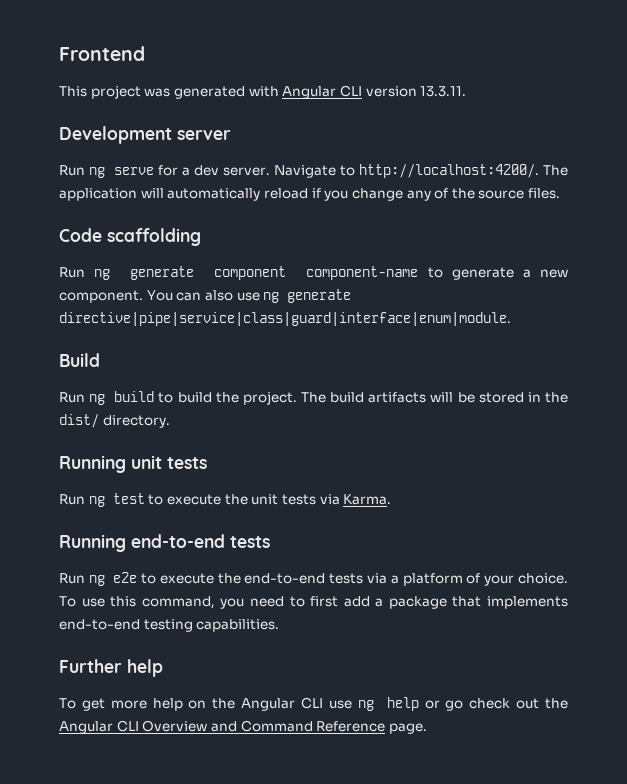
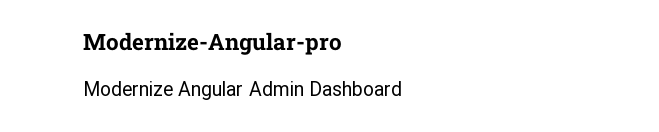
- Frontend
- This project was generated with Angular CLI version 13.3.11.
- Development server
- Run ng serve for a dev server. Navigate to http://localhost:4200/. The application will automatically reload if you change any of the source files.
- Code scaffolding
- Run ng generate component component-name to generate a new component. You can also use ng generate directive|pipe|service|class|guard|interface|enum|module.
- Build
- Run ng build to build the project. The build artifacts will be stored in the dist/ directory.
- Running unit tests
- Run ng test to execute the unit tests via Karma.
- Running end-to-end tests
- Run ng e2e to execute the end-to-end tests via a platform of your choice. To use this command, you need to first add a package that implements end-to-end testing capabilities.
- Further help
- To get more help on the Angular CLI use ng help or go check out the Angular CLI Overview and Command Reference page.
+ Modernize-Angular-pro
+ Modernize Angular Admin Dashboard

